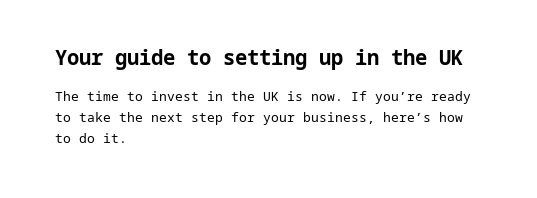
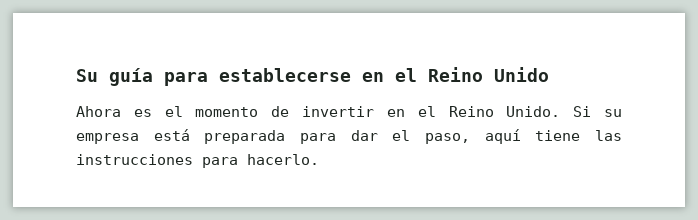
- Your guide to setting up in the UK
- The time to invest in the UK is now. If you’re ready to take the next step for your business, here’s how to do it.
+ Su guía para establecerse en el Reino Unido
+ Ahora es el momento de invertir en el Reino Unido. Si su empresa está preparada para dar el paso, aquí tiene las instrucciones para hacerlo.

